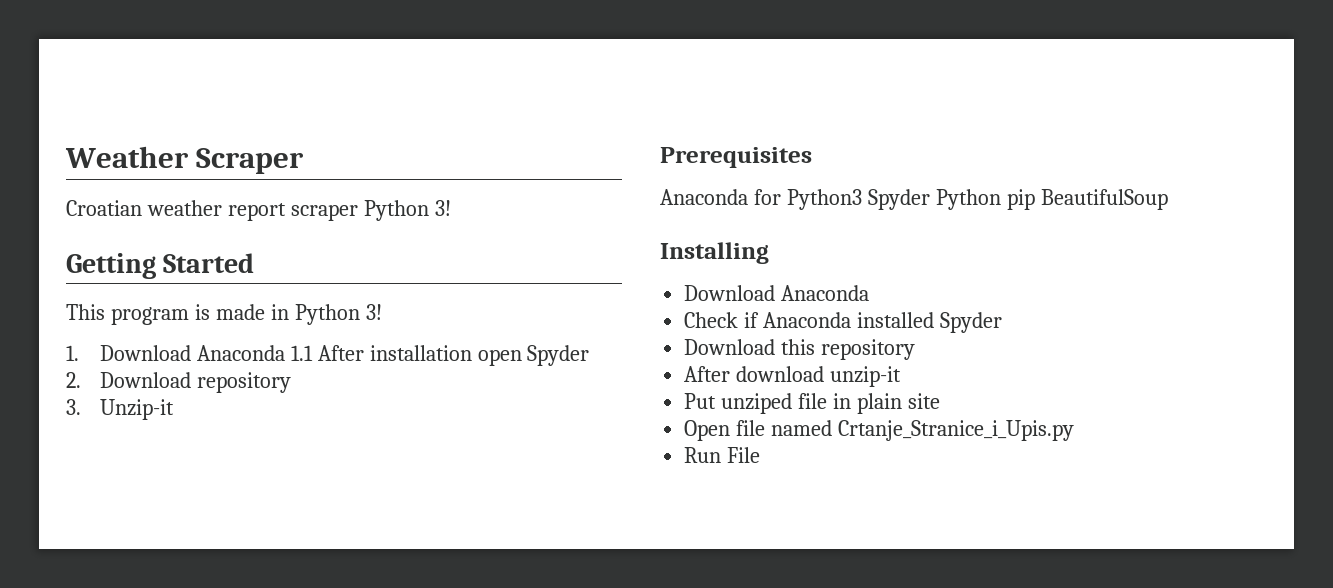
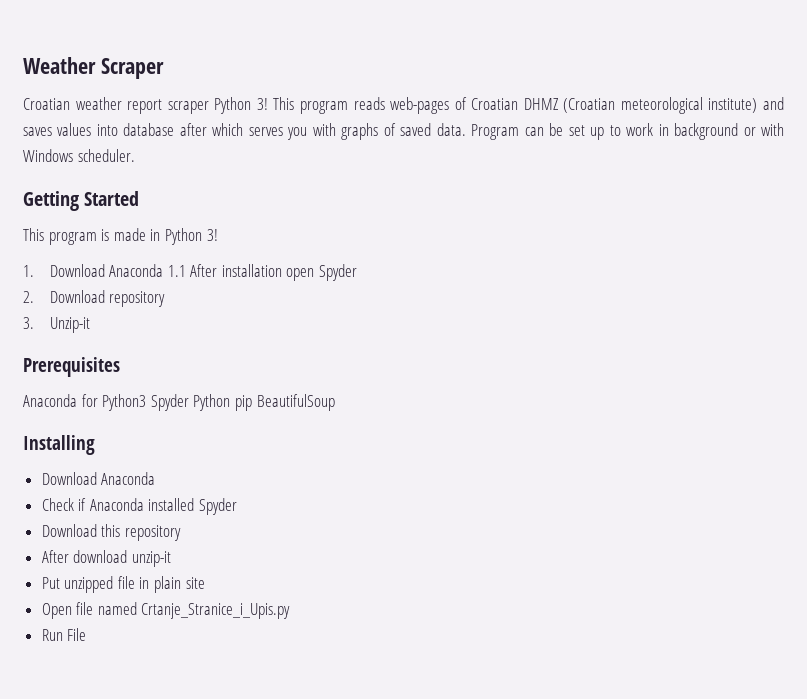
+ This program reads web-pages of Croatian DHMZ (Croatian meteorological institute) and saves values into database after which serves you with graphs of saved data. Program can be set up to work in background or with Windows scheduler.
- Put unziped file in plain site
+ Put unzipped file in plain site

